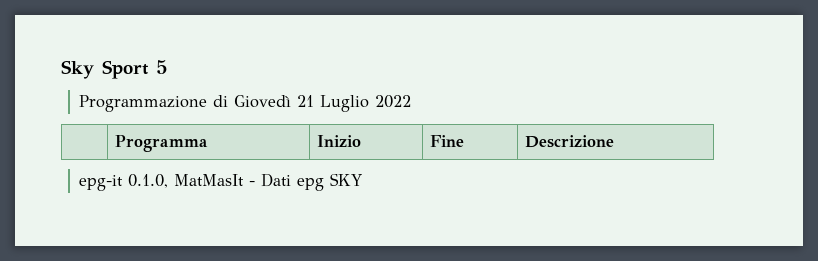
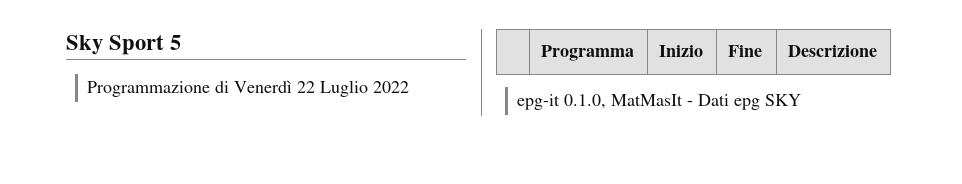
- Programmazione di Giovedì 21 Luglio 2022
+ Programmazione di Venerdì 22 Luglio 2022

